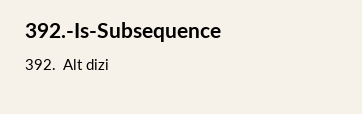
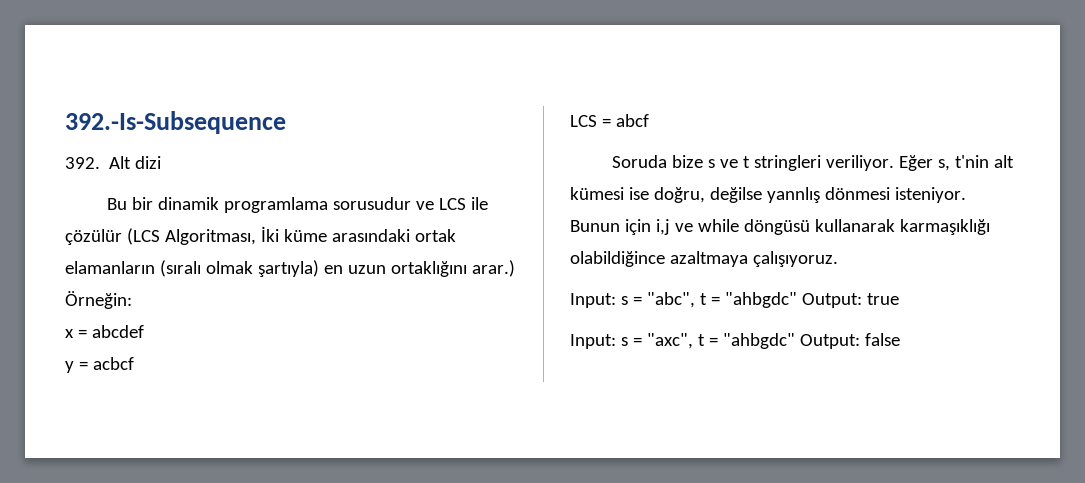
+ Bu bir dinamik programlama sorusudur ve LCS ile çözülür (LCS Algoritması, İki küme arasındaki ortak elamanların (sıralı olmak şartıyla) en uzun ortaklığını arar.) Örneğin:
+ x = abcdef
+ y = acbcf
+ LCS = abcf
+ Soruda bize s ve t stringleri veriliyor. Eğer s, t'nin alt kümesi ise doğru, değilse yannlış dönmesi isteniyor. Bunun için i,j ve while döngüsü kullanarak karmaşıklığı olabildiğince azaltmaya çalışıyoruz.
+ Input: s = "abc", t = "ahbgdc" Output: true
+ Input: s = "axc", t = "ahbgdc" Output: false

